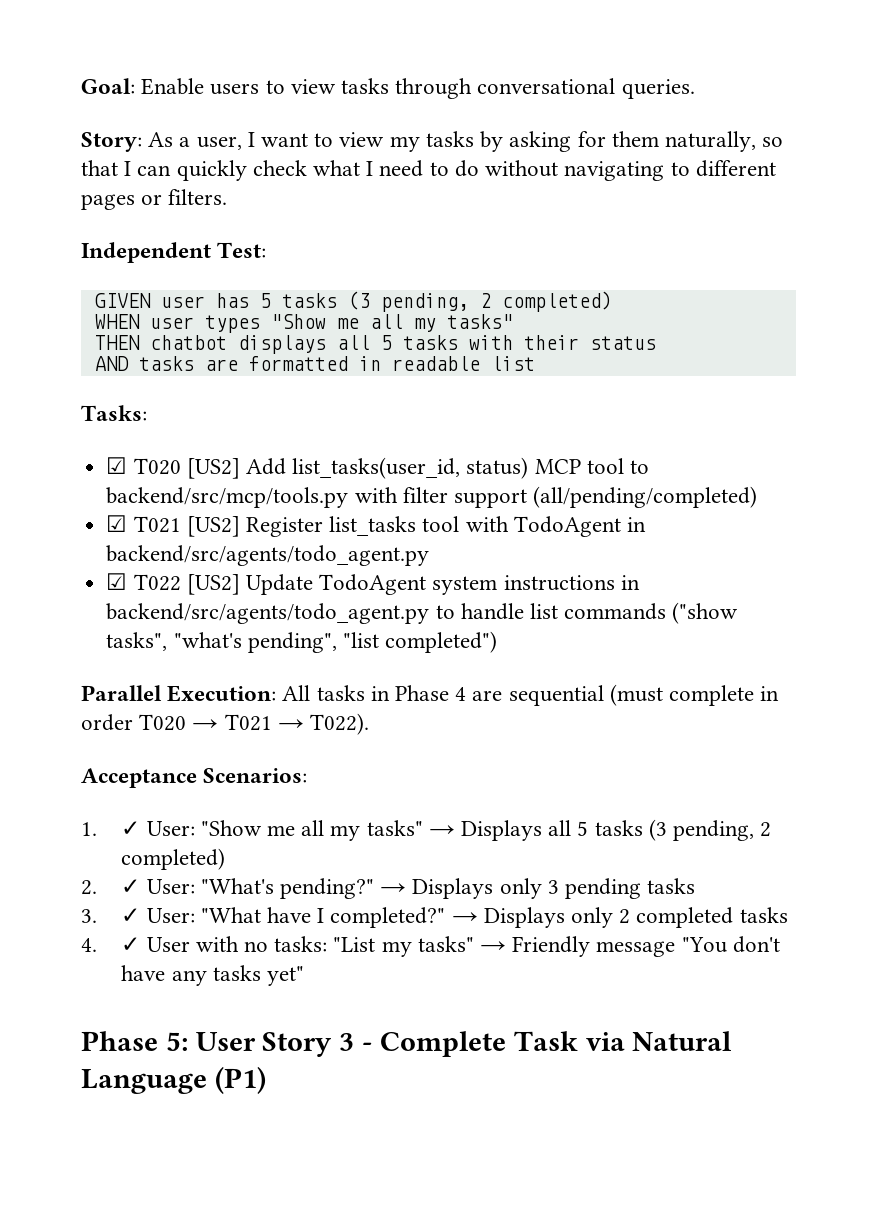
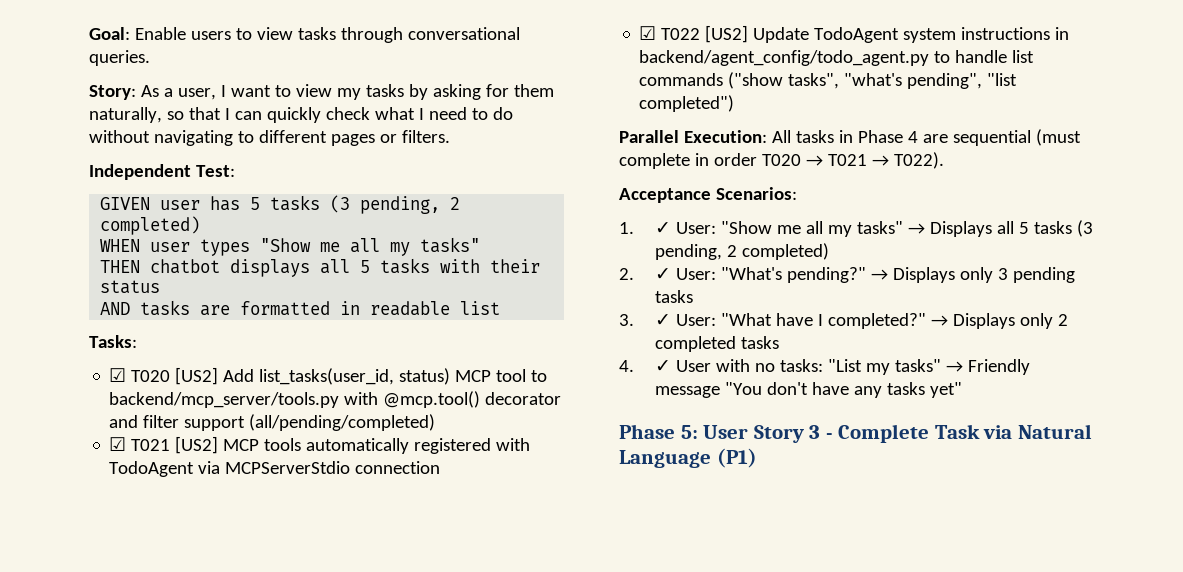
- ☑ T020 [US2] Add list_tasks(user_id, status) MCP tool to backend/src/mcp/tools.py with filter support (all/pending/completed)
+ ☑ T020 [US2] Add list_tasks(user_id, status) MCP tool to backend/mcp_server/tools.py with @mcp.tool() decorator and filter support (all/pending/completed)
- ☑ T021 [US2] Register list_tasks tool with TodoAgent in backend/src/agents/todo_agent.py
+ ☑ T021 [US2] MCP tools automatically registered with TodoAgent via MCPServerStdio connection
- ☑ T022 [US2] Update TodoAgent system instructions in backend/src/agents/todo_agent.py to handle list commands ("show tasks", "what's pending", "list completed")
+ ☑ T022 [US2] Update TodoAgent system instructions in backend/agent_config/todo_agent.py to handle list commands ("show tasks", "what's pending", "list completed")

